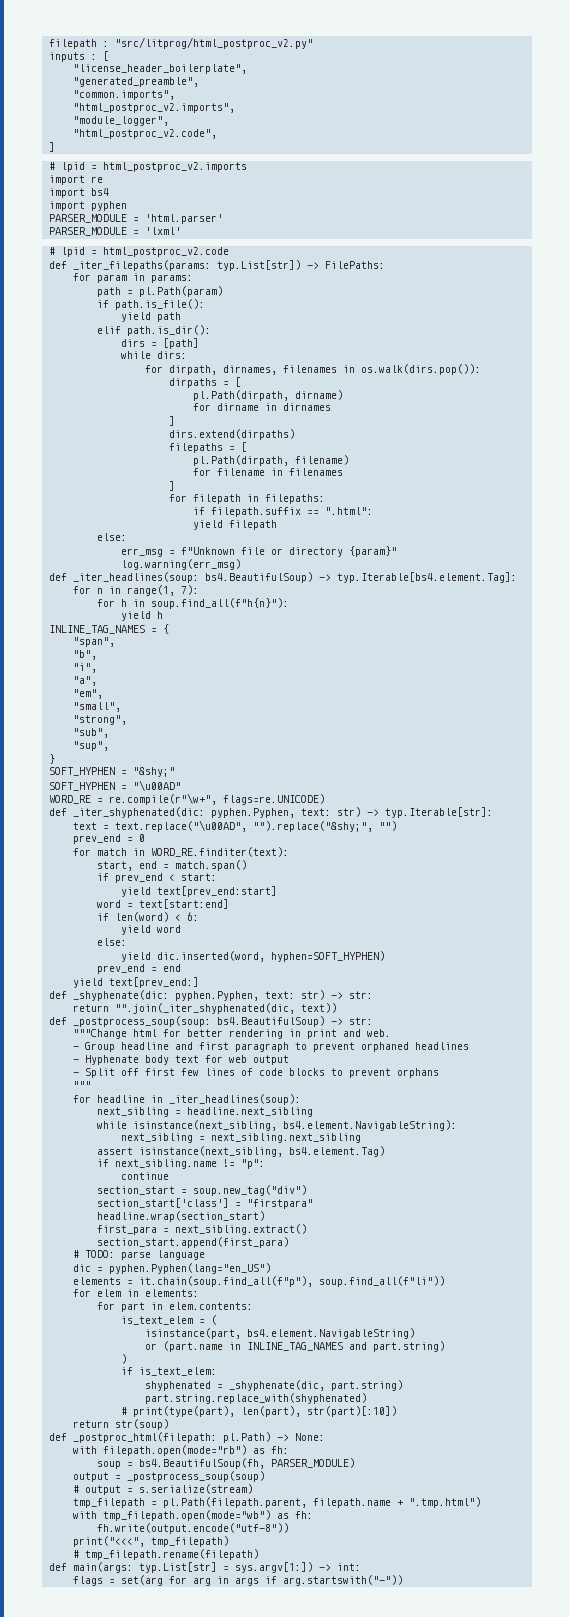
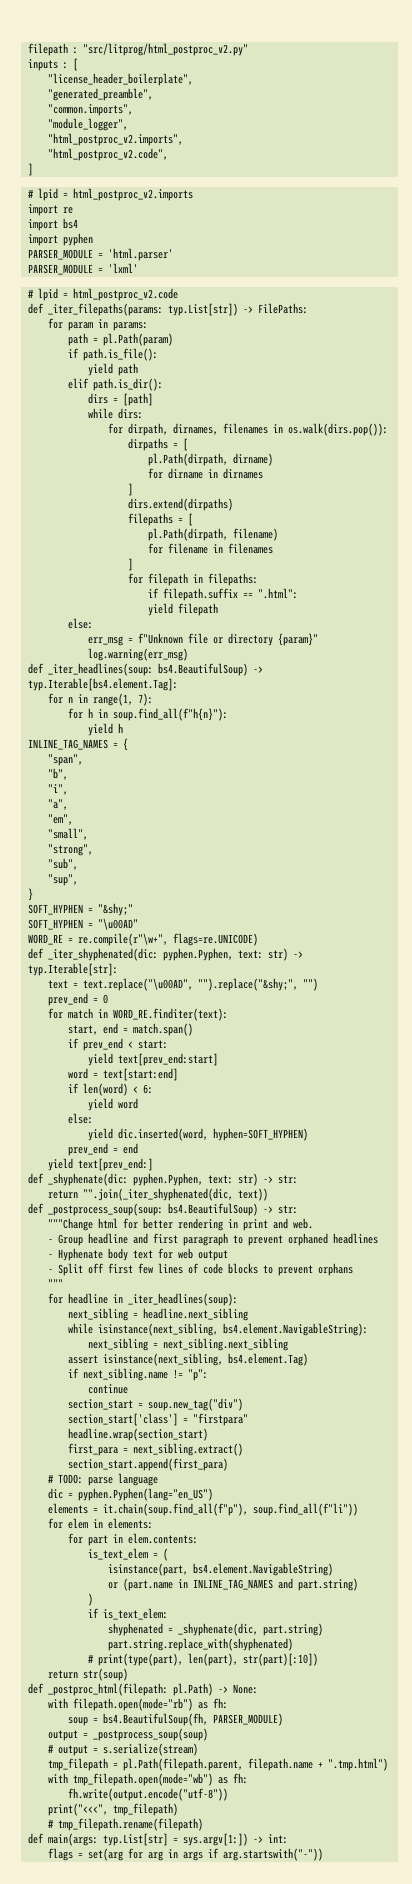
+ "module_logger",
- "module_logger",

